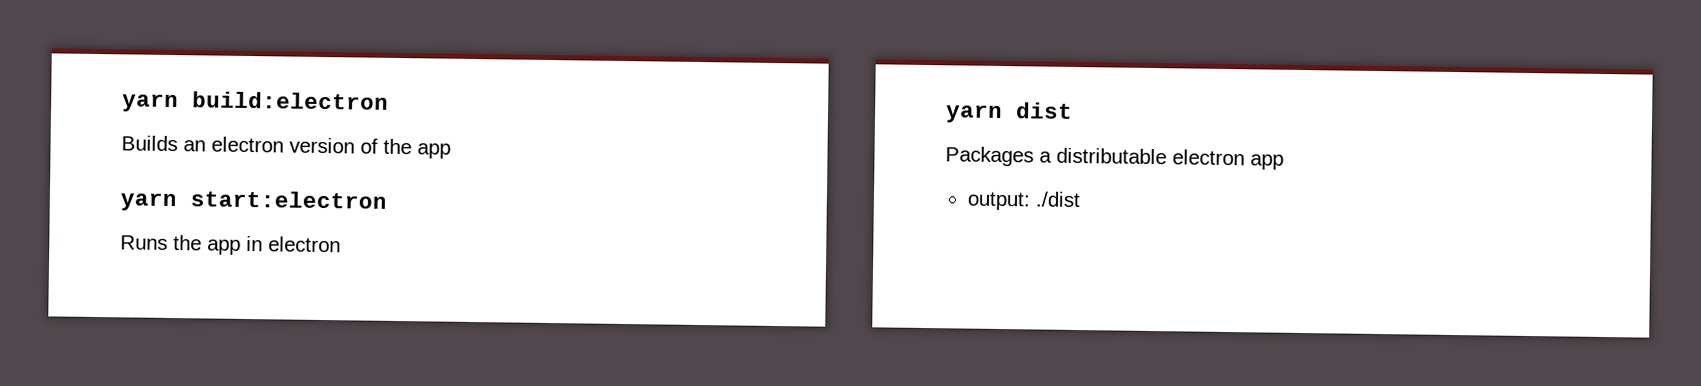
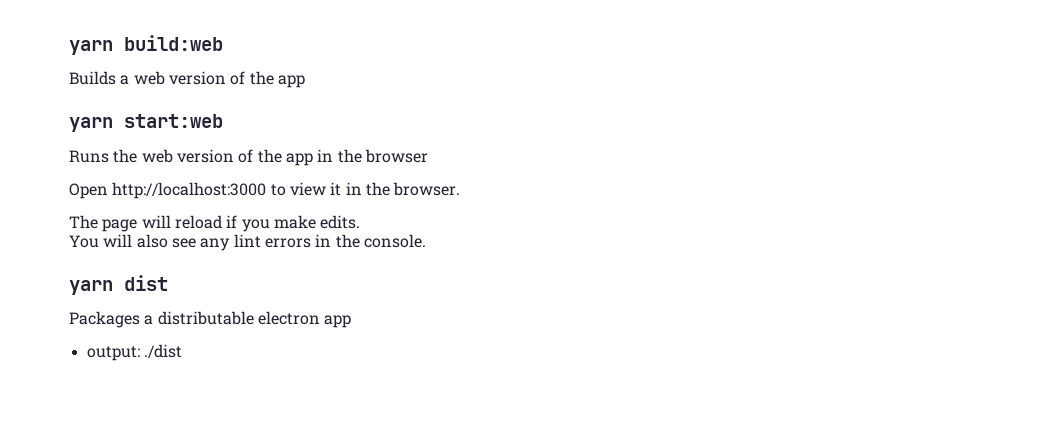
- yarn build:electron
+ yarn build:web
- Builds an electron version of the app
+ Builds a web version of the app
- yarn start:electron
+ yarn start:web
- Runs the app in electron
+ Runs the web version of the app in the browser
+ Open http://localhost:3000 to view it in the browser.
+ The page will reload if you make edits.
+ You will also see any lint errors in the console.

